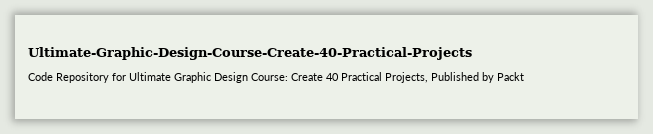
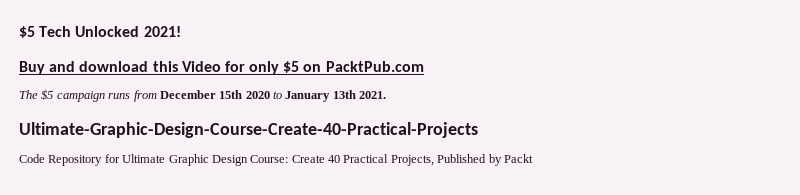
+ $5 Tech Unlocked 2021!
+ Buy and download this Video for only $5 on PacktPub.com
+ The $5 campaign runs from December 15th 2020 to January 13th 2021.

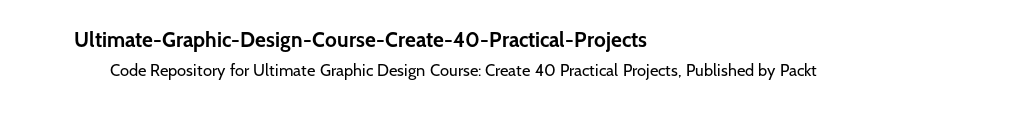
- $5 Tech Unlocked 2021!
- Buy and download this Video for only $5 on PacktPub.com
- The $5 campaign runs from December 15th 2020 to January 13th 2021.

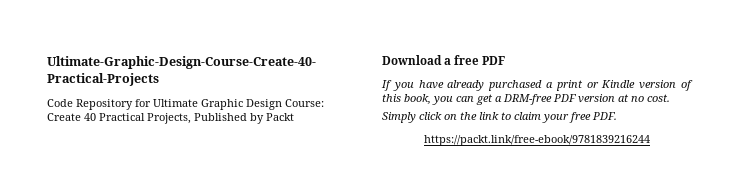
+ Download a free PDF
+ If you have already purchased a print or Kindle version of this book, you can get a DRM-free PDF version at no cost.
+ Simply click on the link to claim your free PDF.
+ https://packt.link/free-ebook/9781839216244

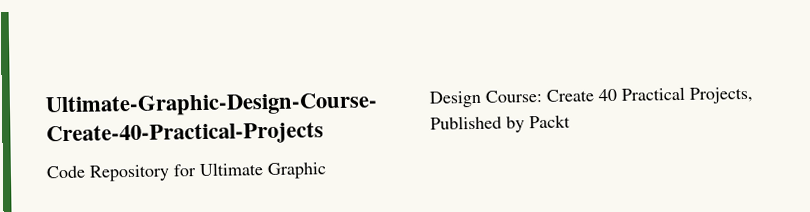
- Download a free PDF
- If you have already purchased a print or Kindle version of this book, you can get a DRM-free PDF version at no cost.
- Simply click on the link to claim your free PDF.
- https://packt.link/free-ebook/9781839216244

